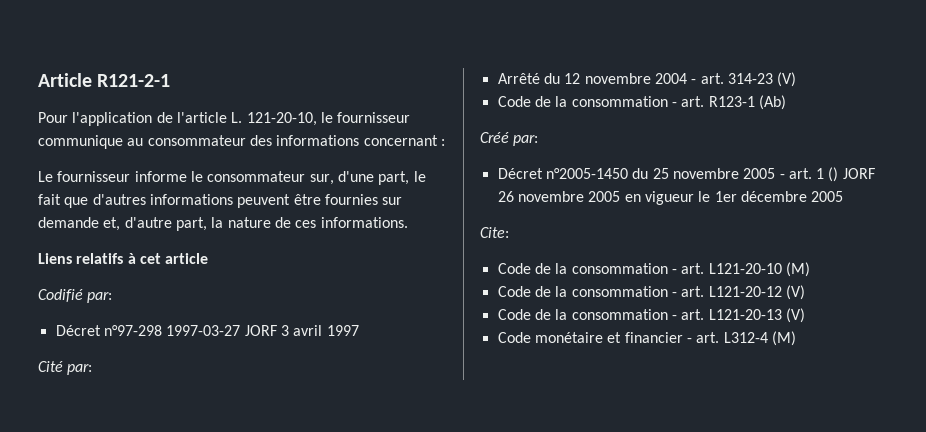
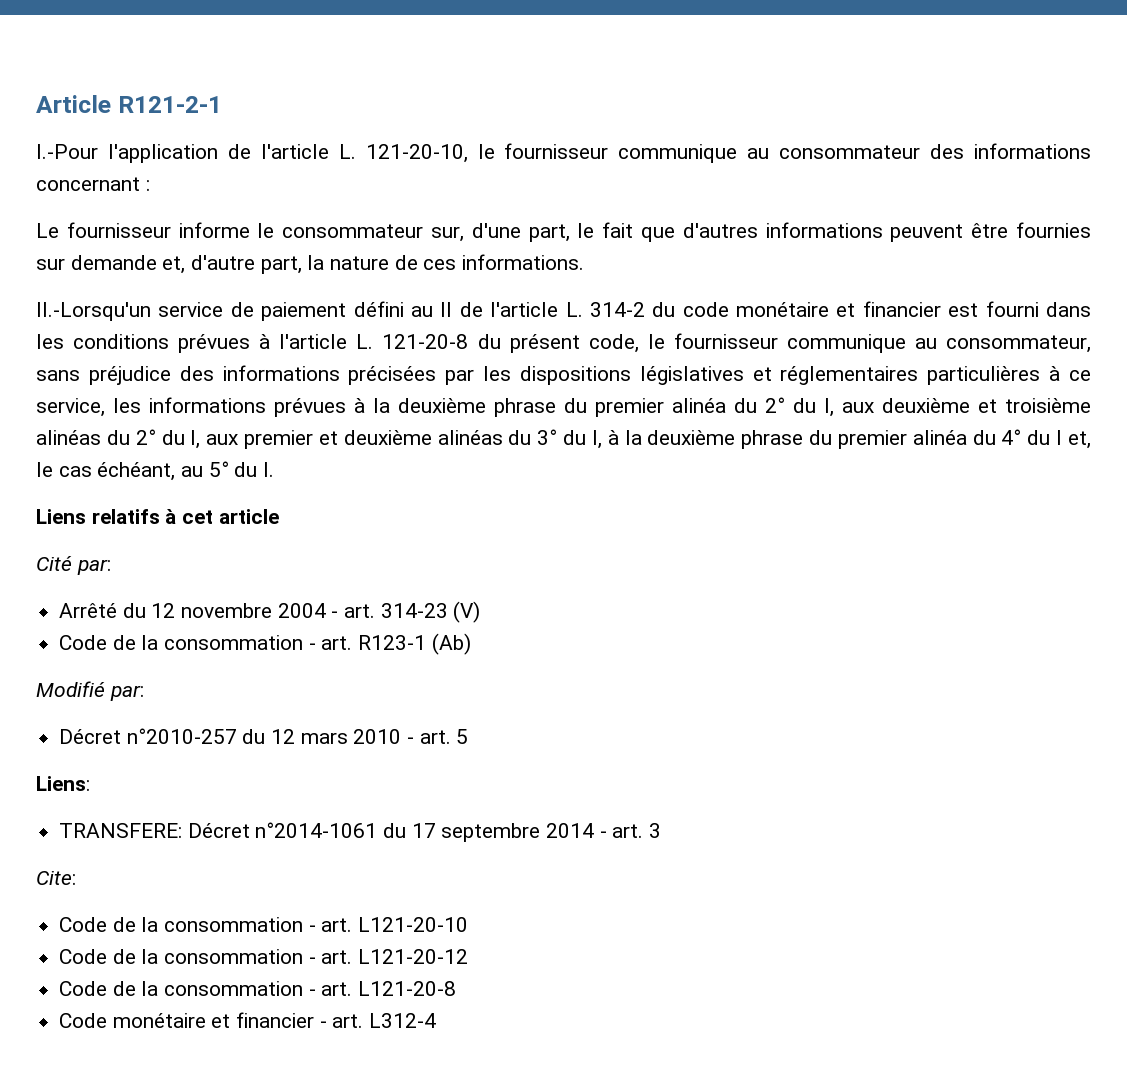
- Pour l'application de l'article L. 121-20-10, le fournisseur communique au consommateur des informations concernant :
+ I.-Pour l'application de l'article L. 121-20-10, le fournisseur communique au consommateur des informations concernant :
+ II.-Lorsqu'un service de paiement défini au II de l'article L. 314-2 du code monétaire et financier est fourni dans les conditions prévues à l'article L. 121-20-8 du présent code, le fournisseur communique au consommateur, sans préjudice des informations précisées par les dispositions législatives et réglementaires particulières à ce service, les informations prévues à la deuxième phrase du premier alinéa du 2° du I, aux deuxième et troisième alinéas du 2° du I, aux premier et deuxième alinéas du 3° du I, à la deuxième phrase du premier alinéa du 4° du I et, le cas échéant, au 5° du I.
- Codifié par:
- Décret n°97-298 1997-03-27 JORF 3 avril 1997
- Créé par:
- Décret n°2005-1450 du 25 novembre 2005 - art. 1 () JORF 26 novembre 2005 en vigueur le 1er décembre 2005
+ Modifié par:
+ Décret n°2010-257 du 12 mars 2010 - art. 5
+ Liens:
+ TRANSFERE: Décret n°2014-1061 du 17 septembre 2014 - art. 3
- Code de la consommation - art. L121-20-10 (M)
+ Code de la consommation - art. L121-20-10
- Code de la consommation - art. L121-20-12 (V)
- Code de la consommation - art. L121-20-13 (V)
+ Code de la consommation - art. L121-20-12
+ Code de la consommation - art. L121-20-8
- Code monétaire et financier - art. L312-4 (M)
+ Code monétaire et financier - art. L312-4

